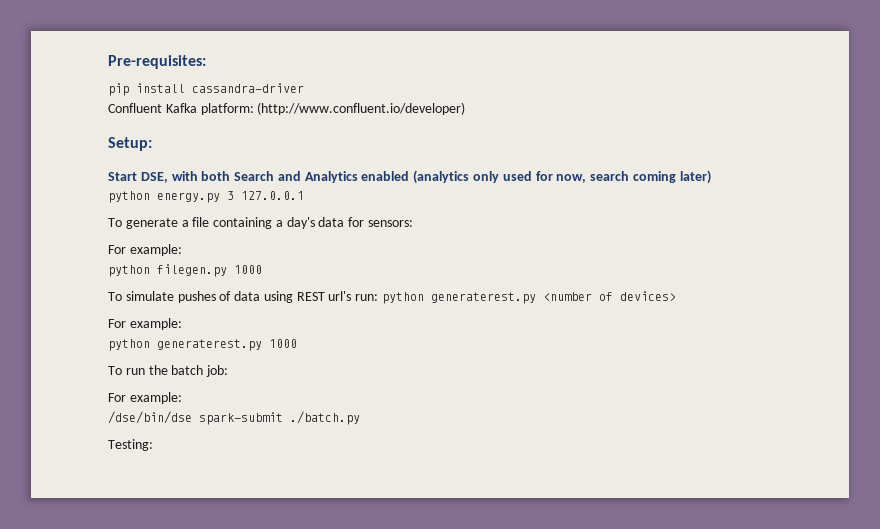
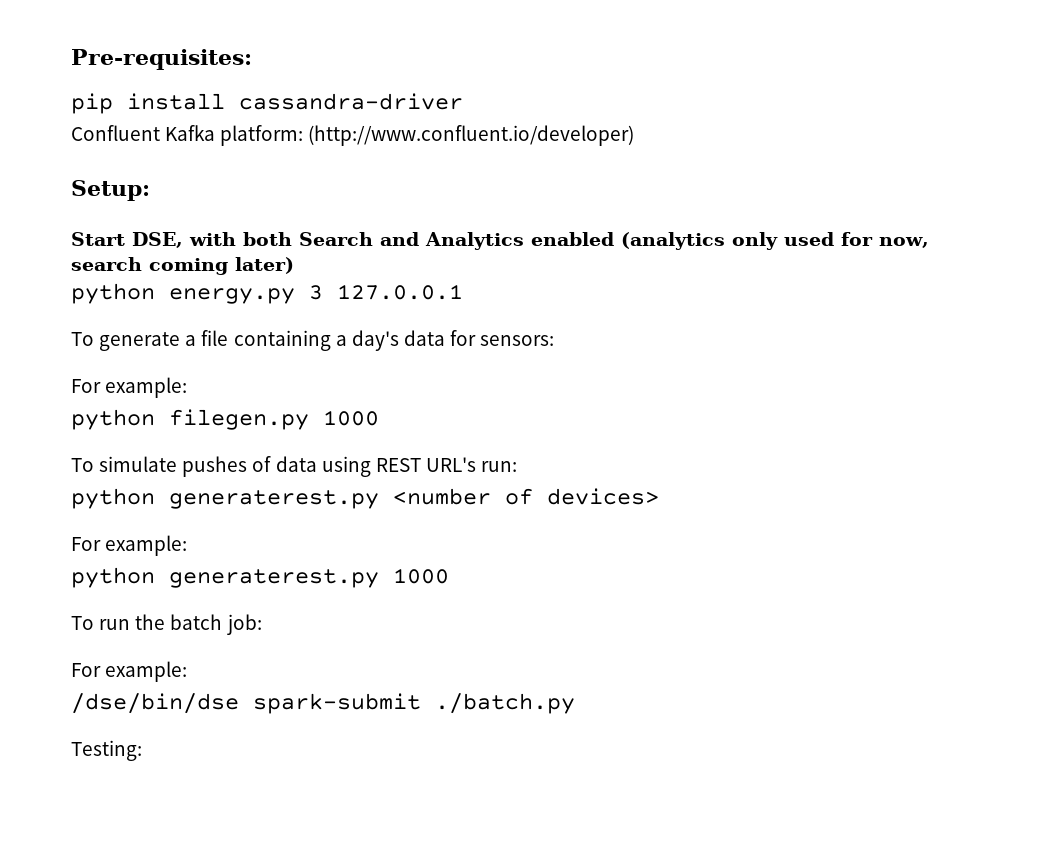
- To simulate pushes of data using REST url's run: python generaterest.py <number of devices>
+ To simulate pushes of data using REST URL's run:
+ python generaterest.py <number of devices>

